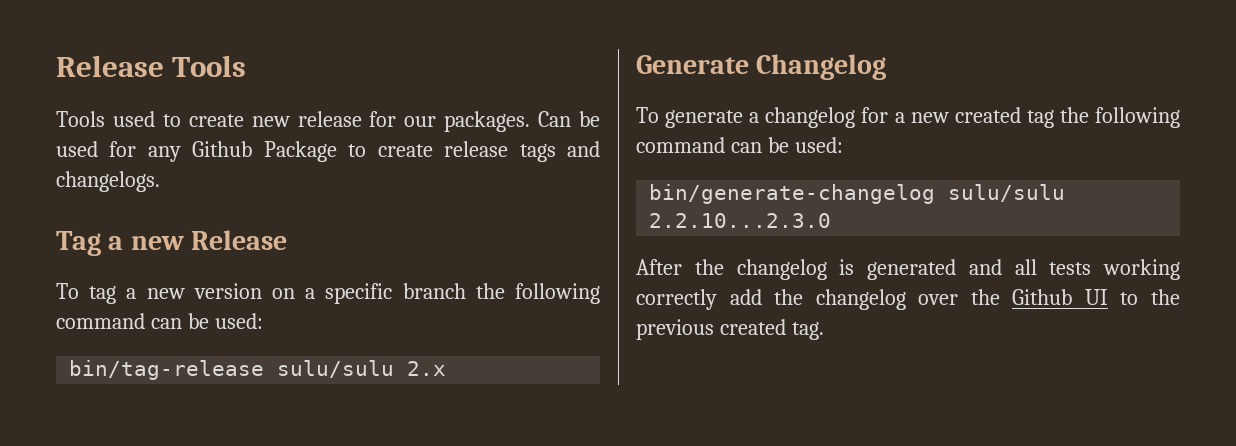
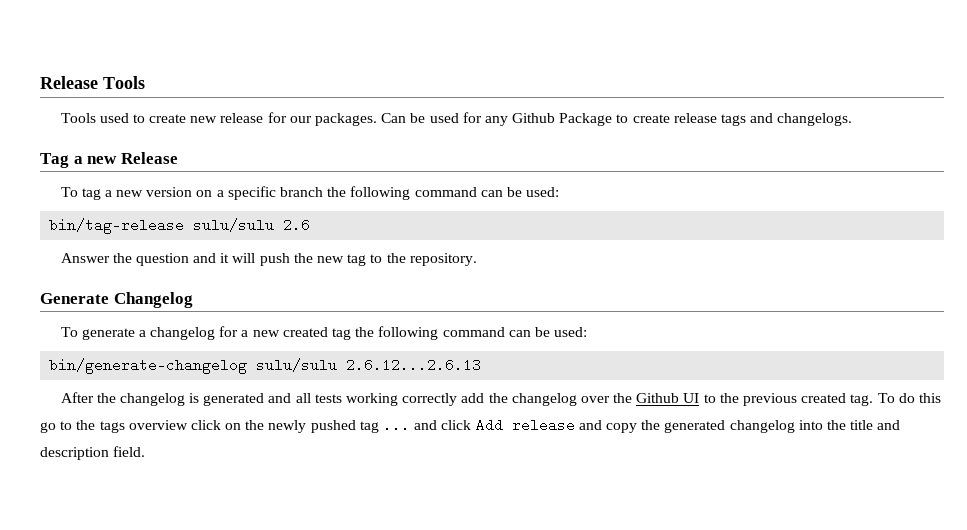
- bin/tag-release sulu/sulu 2.x
+ bin/tag-release sulu/sulu 2.6
+ Answer the question and it will push the new tag to the repository.
- bin/generate-changelog sulu/sulu 2.2.10...2.3.0
+ bin/generate-changelog sulu/sulu 2.6.12...2.6.13
+ To do this go to the tags overview click on the newly pushed tag ... and click Add release and copy the generated changelog into the title and description field.

